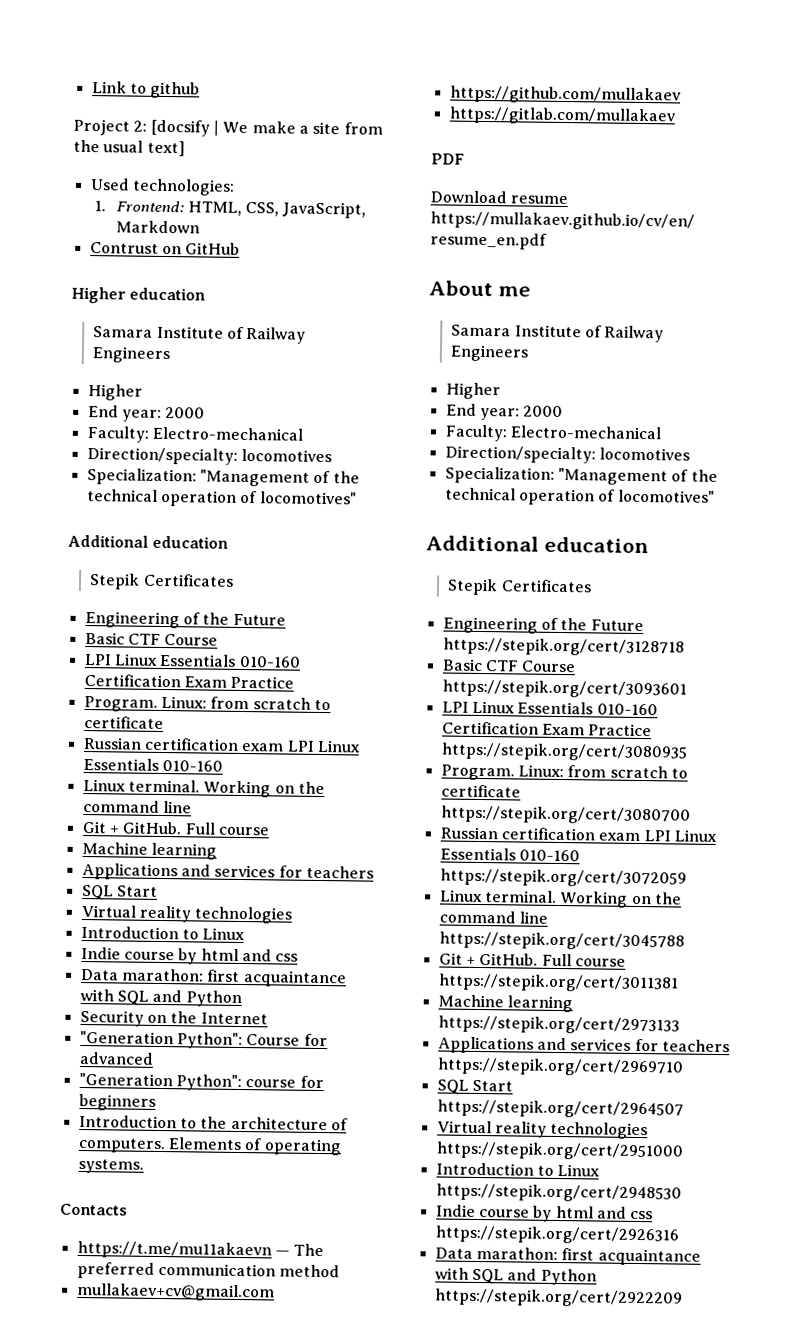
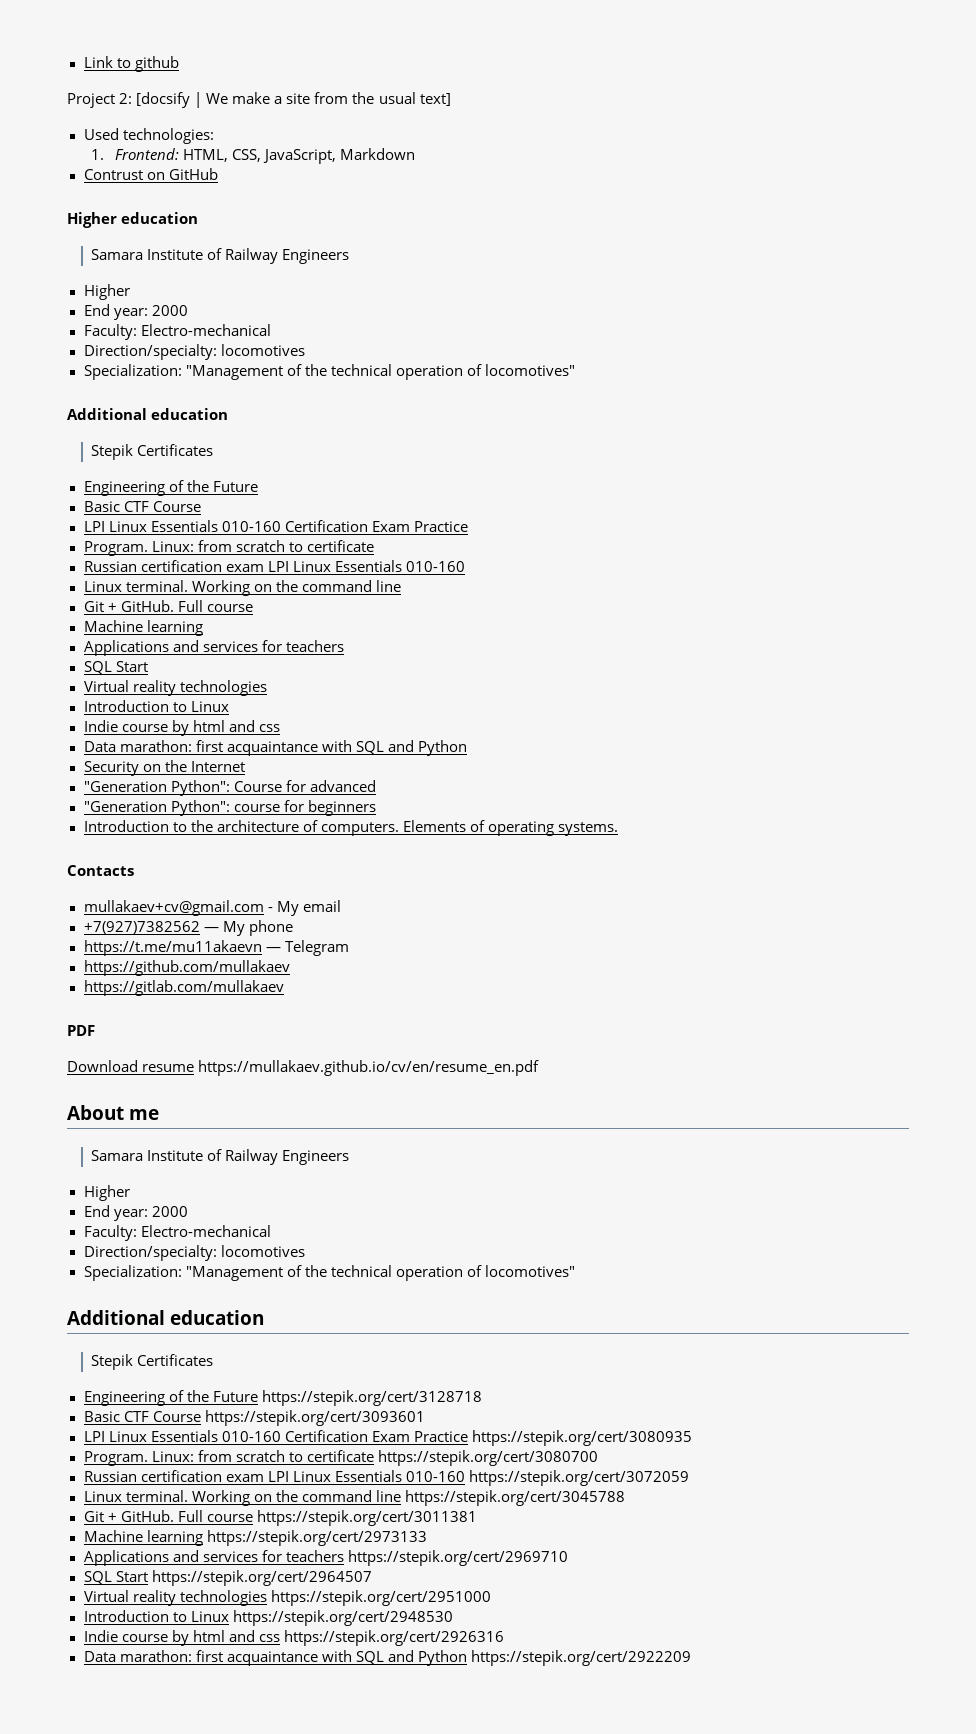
- https://t.me/mu11akaevn — The preferred communication method
- mullakaev+cv@gmail.com
+ mullakaev+cv@gmail.com - My email
+ +7(927)7382562 — My phone
+ https://t.me/mu11akaevn — Telegram

